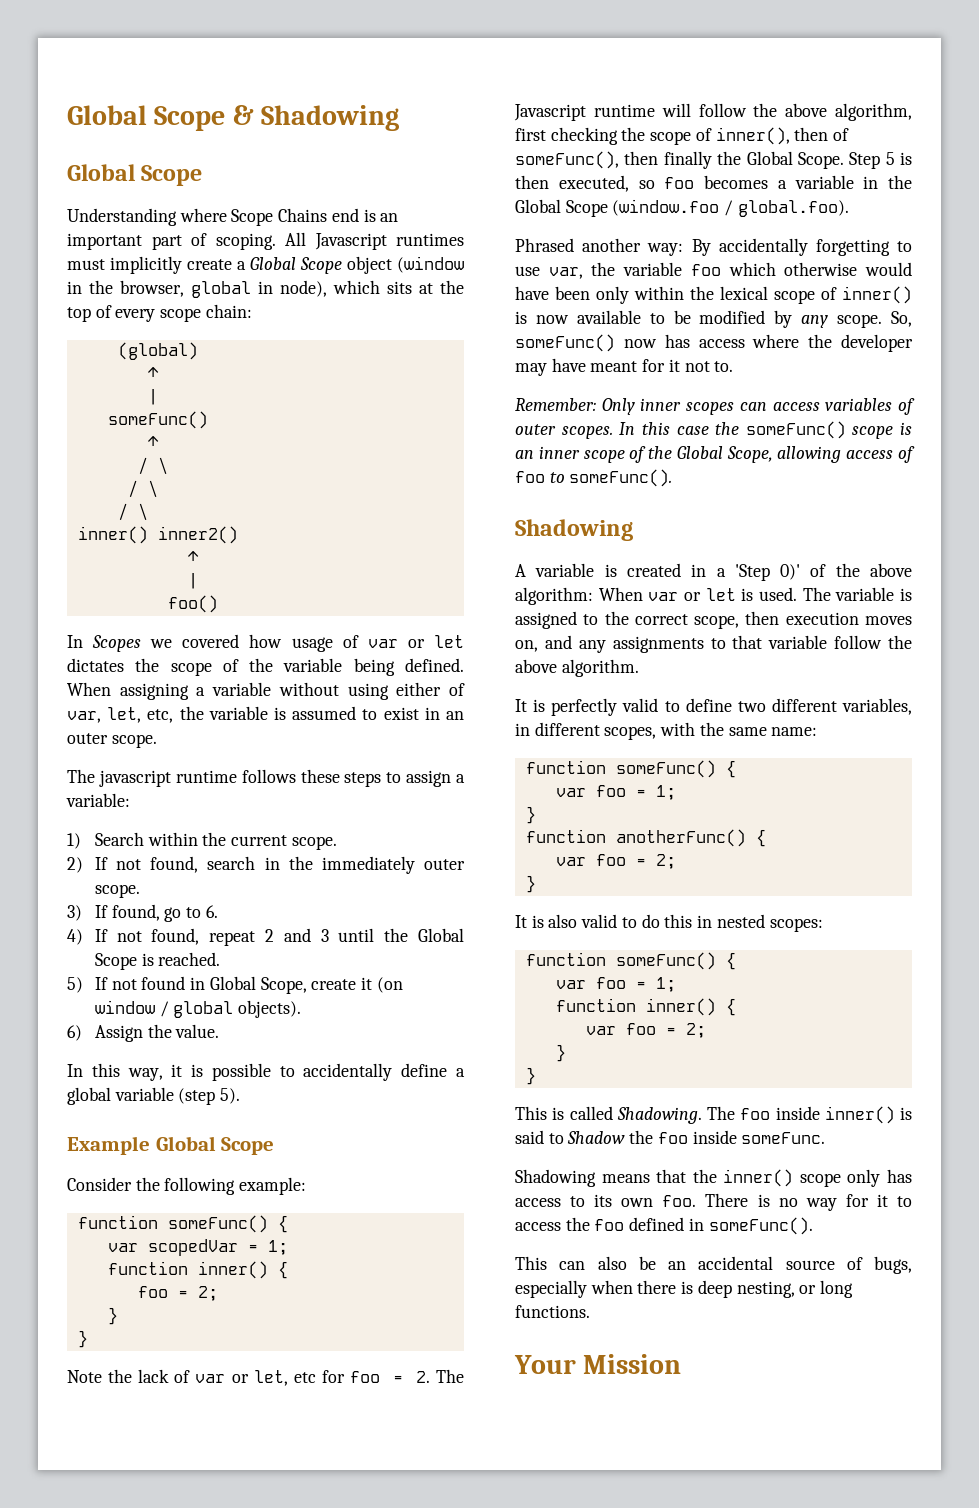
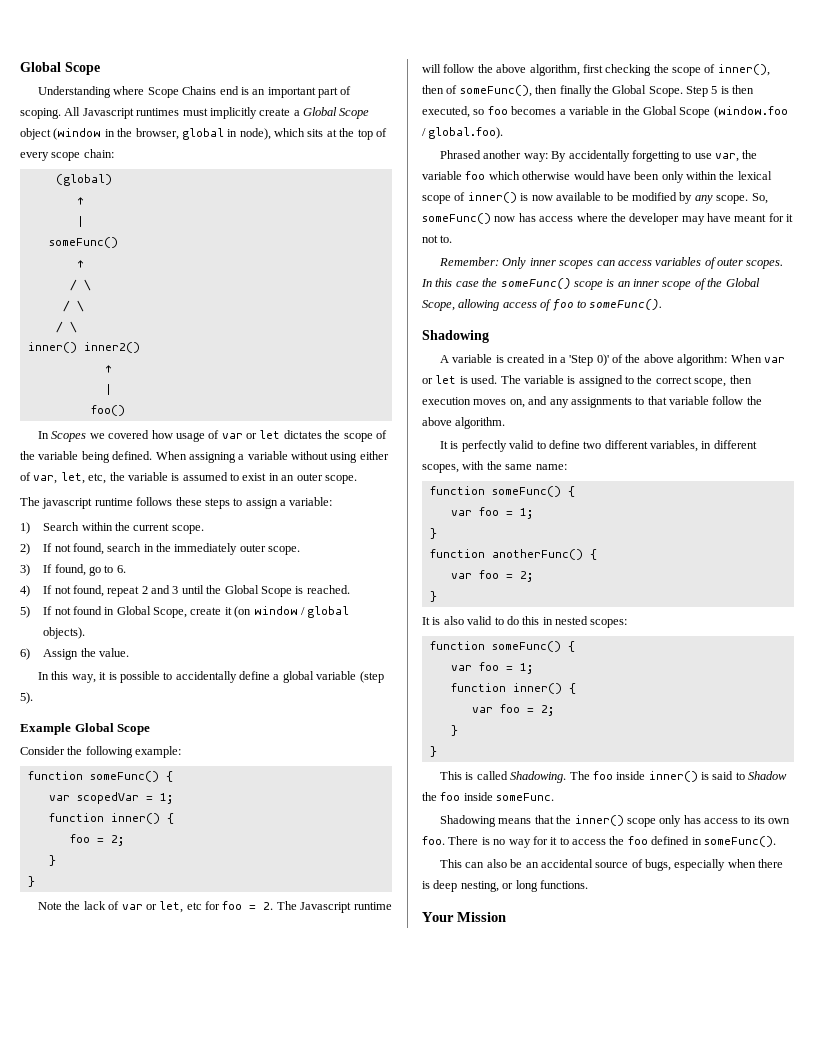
- Global Scope & Shadowing

